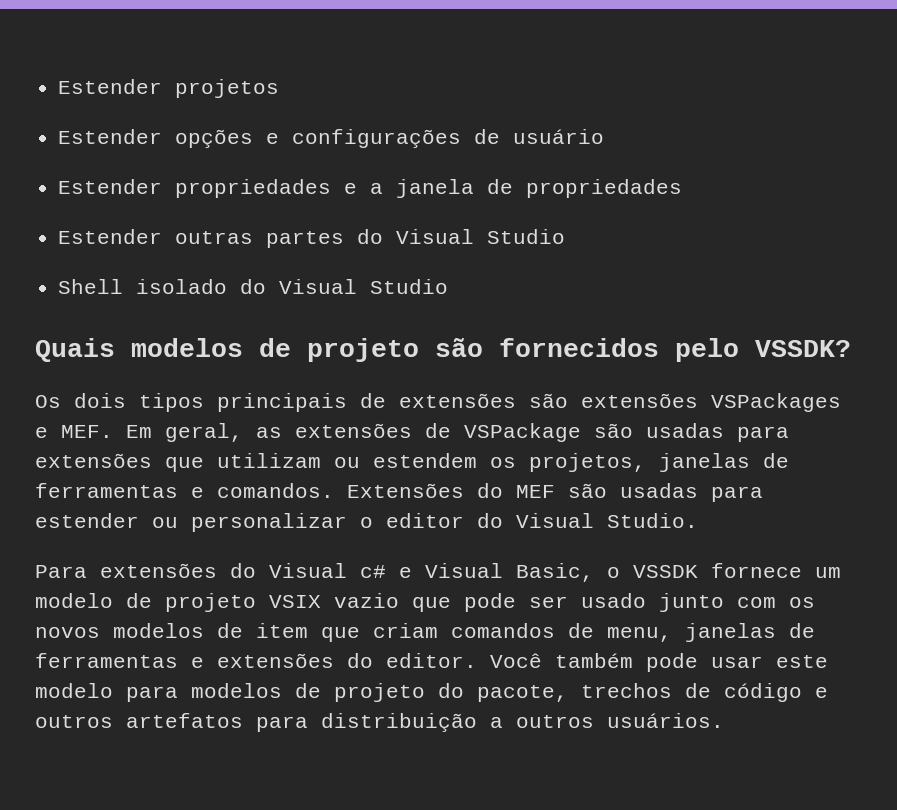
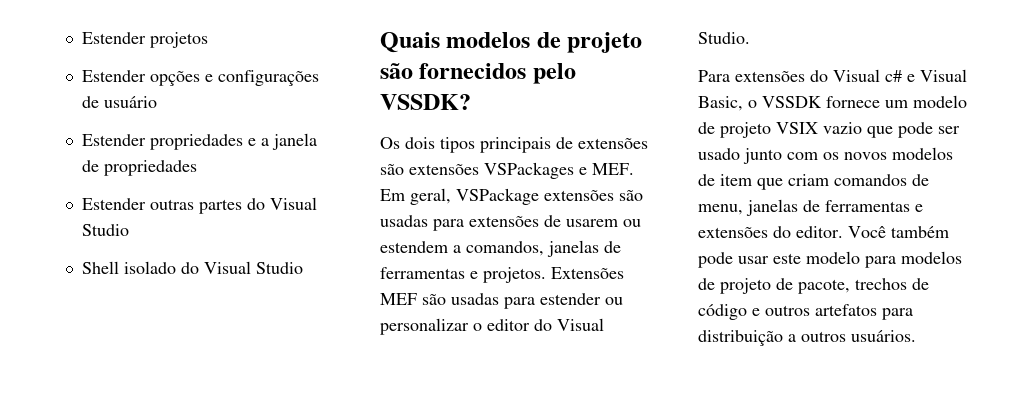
- Os dois tipos principais de extensões são extensões VSPackages e MEF. Em geral, as extensões de VSPackage são usadas para extensões que utilizam ou estendem os projetos, janelas de ferramentas e comandos. Extensões do MEF são usadas para estender ou personalizar o editor do Visual Studio.
+ Os dois tipos principais de extensões são extensões VSPackages e MEF. Em geral, VSPackage extensões são usadas para extensões de usarem ou estendem a comandos, janelas de ferramentas e projetos. Extensões MEF são usadas para estender ou personalizar o editor do Visual Studio.
- Você também pode usar este modelo para modelos de projeto do pacote, trechos de código e outros artefatos para distribuição a outros usuários.
+ Você também pode usar este modelo para modelos de projeto de pacote, trechos de código e outros artefatos para distribuição a outros usuários.

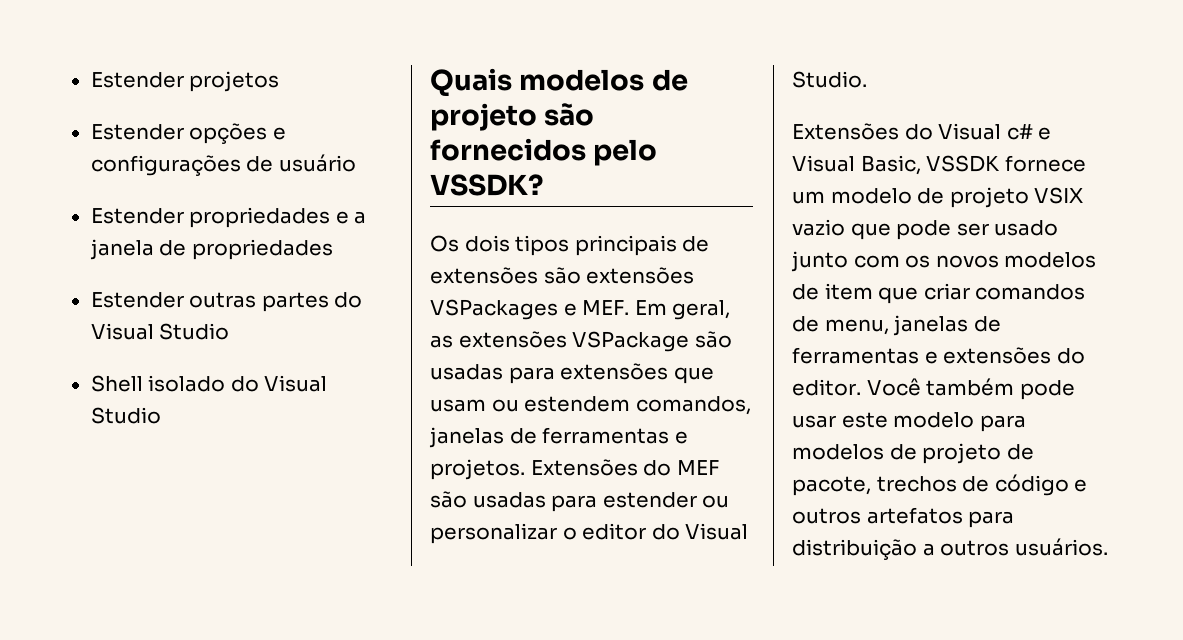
- Os dois tipos principais de extensões são extensões VSPackages e MEF. Em geral, VSPackage extensões são usadas para extensões de usarem ou estendem a comandos, janelas de ferramentas e projetos.
+ Os dois tipos principais de extensões são extensões VSPackages e MEF. Em geral, as extensões VSPackage são usadas para extensões que usam ou estendem comandos, janelas de ferramentas e projetos.
- Extensões MEF são usadas para estender ou personalizar o editor do Visual Studio.
+ Extensões do MEF são usadas para estender ou personalizar o editor do Visual Studio.
- Para extensões do Visual c# e Visual Basic, o VSSDK fornece um modelo de projeto VSIX vazio que pode ser usado junto com os novos modelos de item que criam comandos de menu, janelas de ferramentas e extensões do editor.
+ Extensões do Visual c# e Visual Basic, VSSDK fornece um modelo de projeto VSIX vazio que pode ser usado junto com os novos modelos de item que criar comandos de menu, janelas de ferramentas e extensões do editor.

